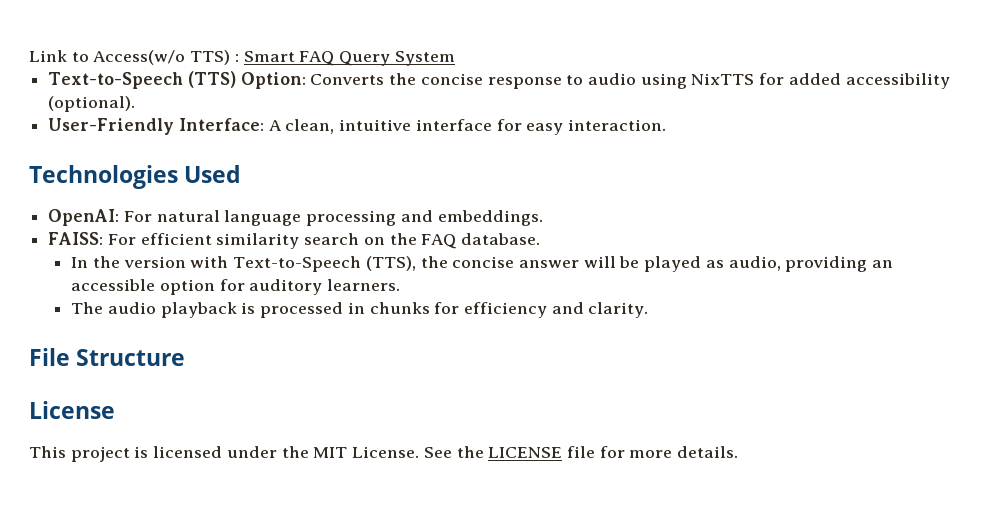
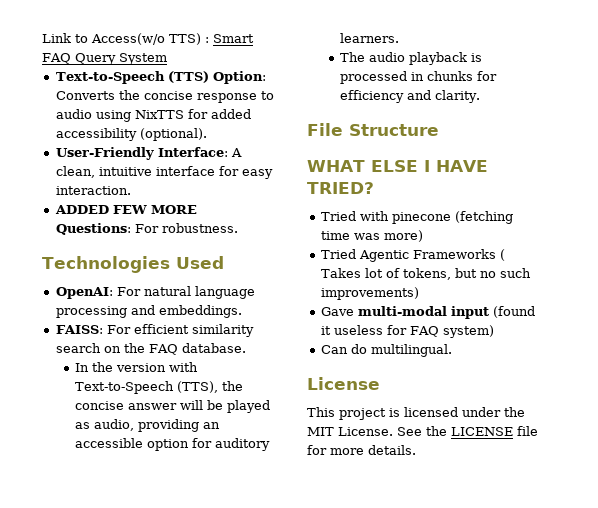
+ ADDED FEW MORE Questions: For robustness.
+ WHAT ELSE I HAVE TRIED?
+ Tried with pinecone (fetching time was more)
+ Tried Agentic Frameworks ( Takes lot of tokens, but no such improvements)
+ Gave multi-modal input (found it useless for FAQ system)
+ Can do multilingual.

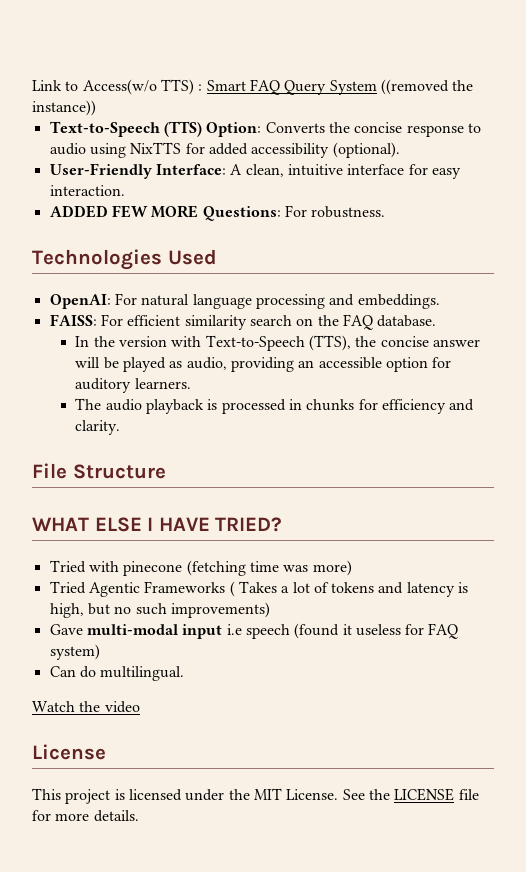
- Link to Access(w/o TTS) : Smart FAQ Query System
+ Link to Access(w/o TTS) : Smart FAQ Query System ((removed the instance))
- Tried Agentic Frameworks ( Takes lot of tokens, but no such improvements)
+ Tried Agentic Frameworks ( Takes a lot of tokens and latency is high, but no such improvements)
- Gave multi-modal input (found it useless for FAQ system)
+ Gave multi-modal input i.e speech (found it useless for FAQ system)
+ Watch the video

